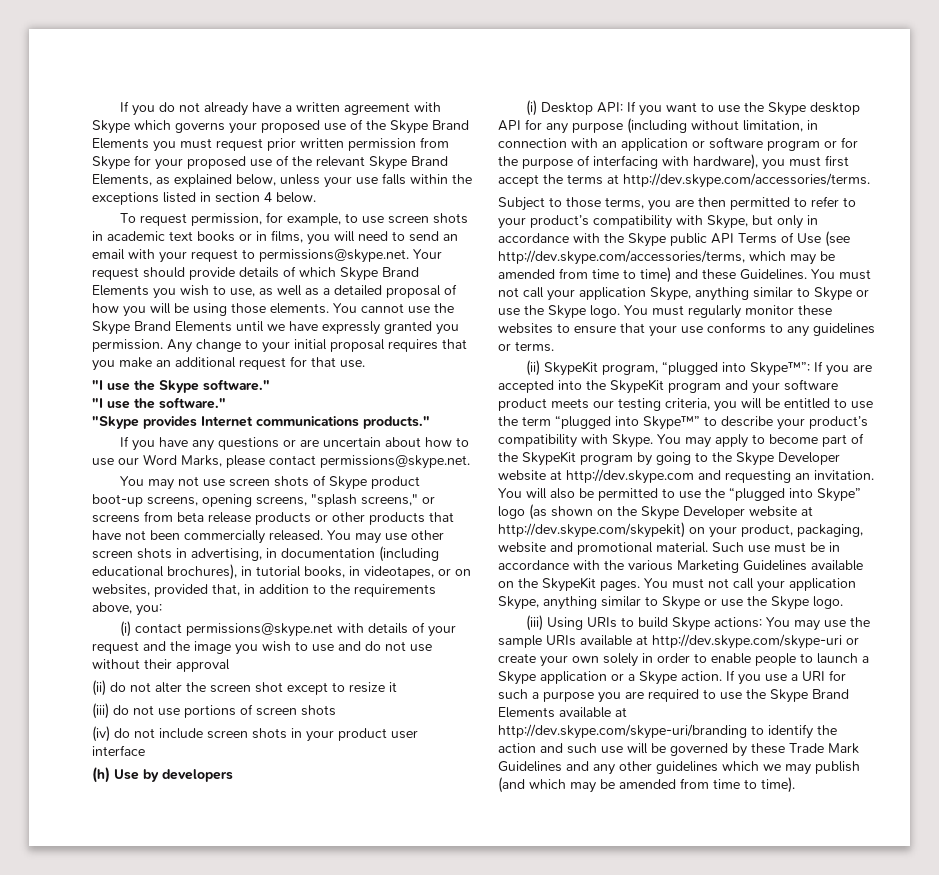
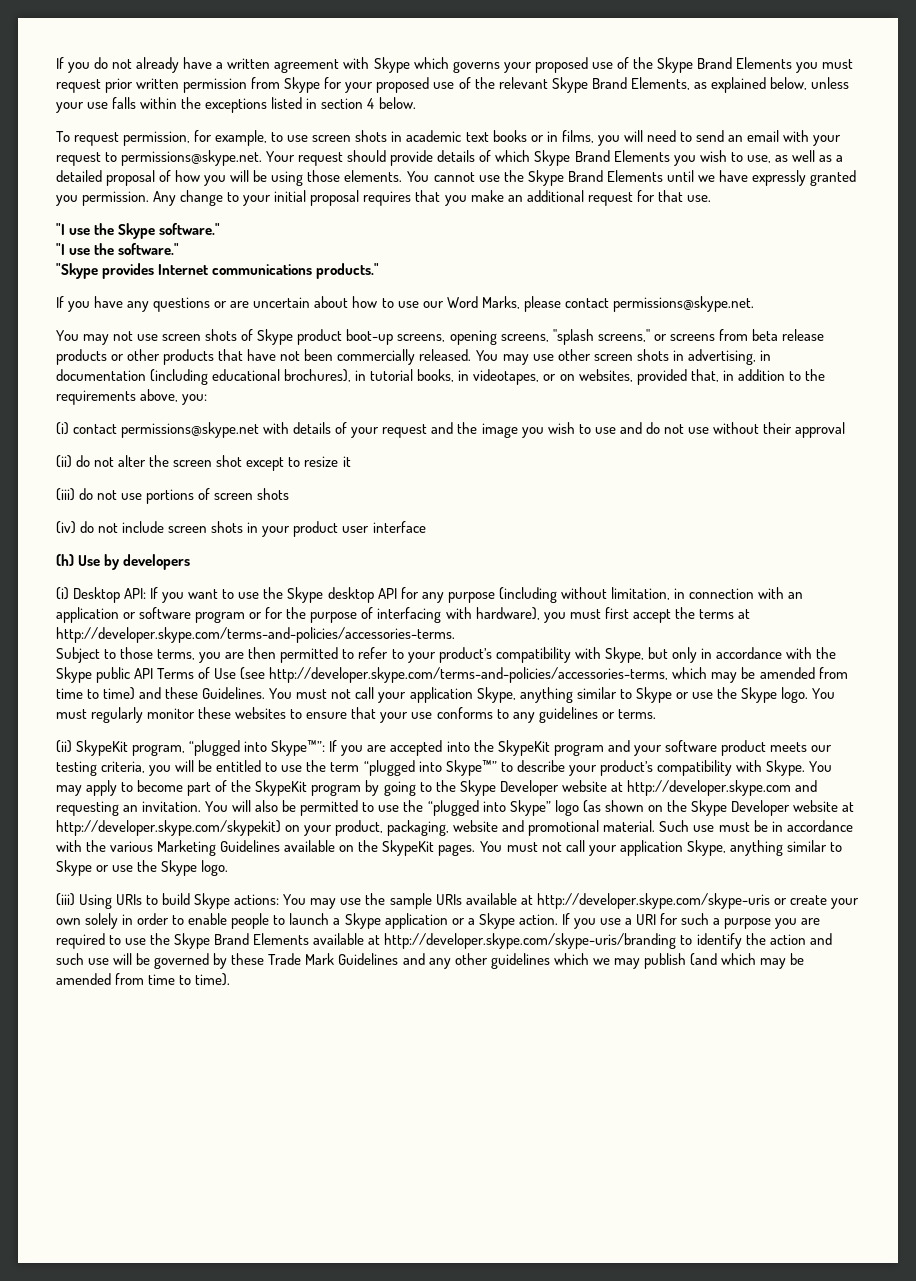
- (i) Desktop API: If you want to use the Skype desktop API for any purpose (including without limitation, in connection with an application or software program or for the purpose of interfacing with hardware), you must first accept the terms at http://dev.skype.com/accessories/terms.
+ (i) Desktop API: If you want to use the Skype desktop API for any purpose (including without limitation, in connection with an application or software program or for the purpose of interfacing with hardware), you must first accept the terms at http://developer.skype.com/terms-and-policies/accessories-terms.
- Subject to those terms, you are then permitted to refer to your product’s compatibility with Skype, but only in accordance with the Skype public API Terms of Use (see http://dev.skype.com/accessories/terms, which may be amended from time to time) and these Guidelines.
+ Subject to those terms, you are then permitted to refer to your product’s compatibility with Skype, but only in accordance with the Skype public API Terms of Use (see http://developer.skype.com/terms-and-policies/accessories-terms, which may be amended from time to time) and these Guidelines.
- You may apply to become part of the SkypeKit program by going to the Skype Developer website at http://dev.skype.com and requesting an invitation.
+ You may apply to become part of the SkypeKit program by going to the Skype Developer website at http://developer.skype.com and requesting an invitation.
- You will also be permitted to use the “plugged into Skype” logo (as shown on the Skype Developer website at http://dev.skype.com/skypekit) on your product, packaging, website and promotional material.
+ You will also be permitted to use the “plugged into Skype” logo (as shown on the Skype Developer website at http://developer.skype.com/skypekit) on your product, packaging, website and promotional material.
- (iii) Using URIs to build Skype actions: You may use the sample URIs available at http://dev.skype.com/skype-uri or create your own solely in order to enable people to launch a Skype application or a Skype action.
+ (iii) Using URIs to build Skype actions: You may use the sample URIs available at http://developer.skype.com/skype-uris or create your own solely in order to enable people to launch a Skype application or a Skype action.
- If you use a URI for such a purpose you are required to use the Skype Brand Elements available at http://dev.skype.com/skype-uri/branding to identify the action and such use will be governed by these Trade Mark Guidelines and any other guidelines which we may publish (and which may be amended from time to time).
+ If you use a URI for such a purpose you are required to use the Skype Brand Elements available at http://developer.skype.com/skype-uris/branding to identify the action and such use will be governed by these Trade Mark Guidelines and any other guidelines which we may publish (and which may be amended from time to time).

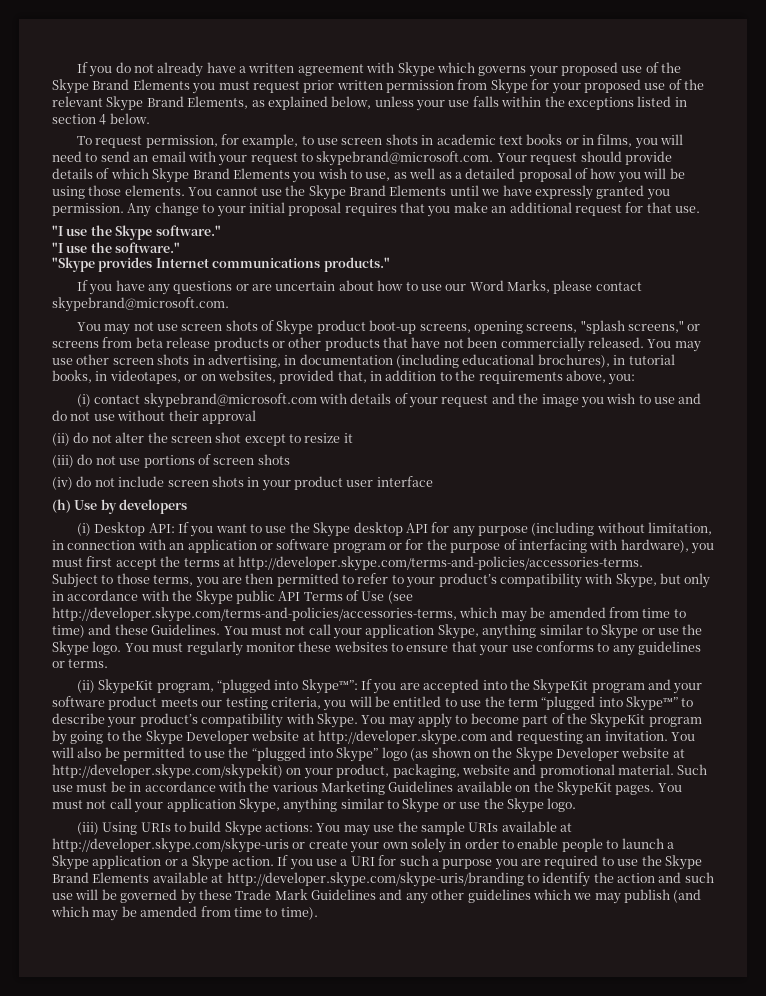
- To request permission, for example, to use screen shots in academic text books or in films, you will need to send an email with your request to permissions@skype.net. Your request should provide details of which Skype Brand Elements you wish to use, as well as a detailed proposal of how you will be using those elements.
+ To request permission, for example, to use screen shots in academic text books or in films, you will need to send an email with your request to skypebrand@microsoft.com. Your request should provide details of which Skype Brand Elements you wish to use, as well as a detailed proposal of how you will be using those elements.
- If you have any questions or are uncertain about how to use our Word Marks, please contact permissions@skype.net.
+ If you have any questions or are uncertain about how to use our Word Marks, please contact skypebrand@microsoft.com.
- (i) contact permissions@skype.net with details of your request and the image you wish to use and do not use without their approval
+ (i) contact skypebrand@microsoft.com with details of your request and the image you wish to use and do not use without their approval

